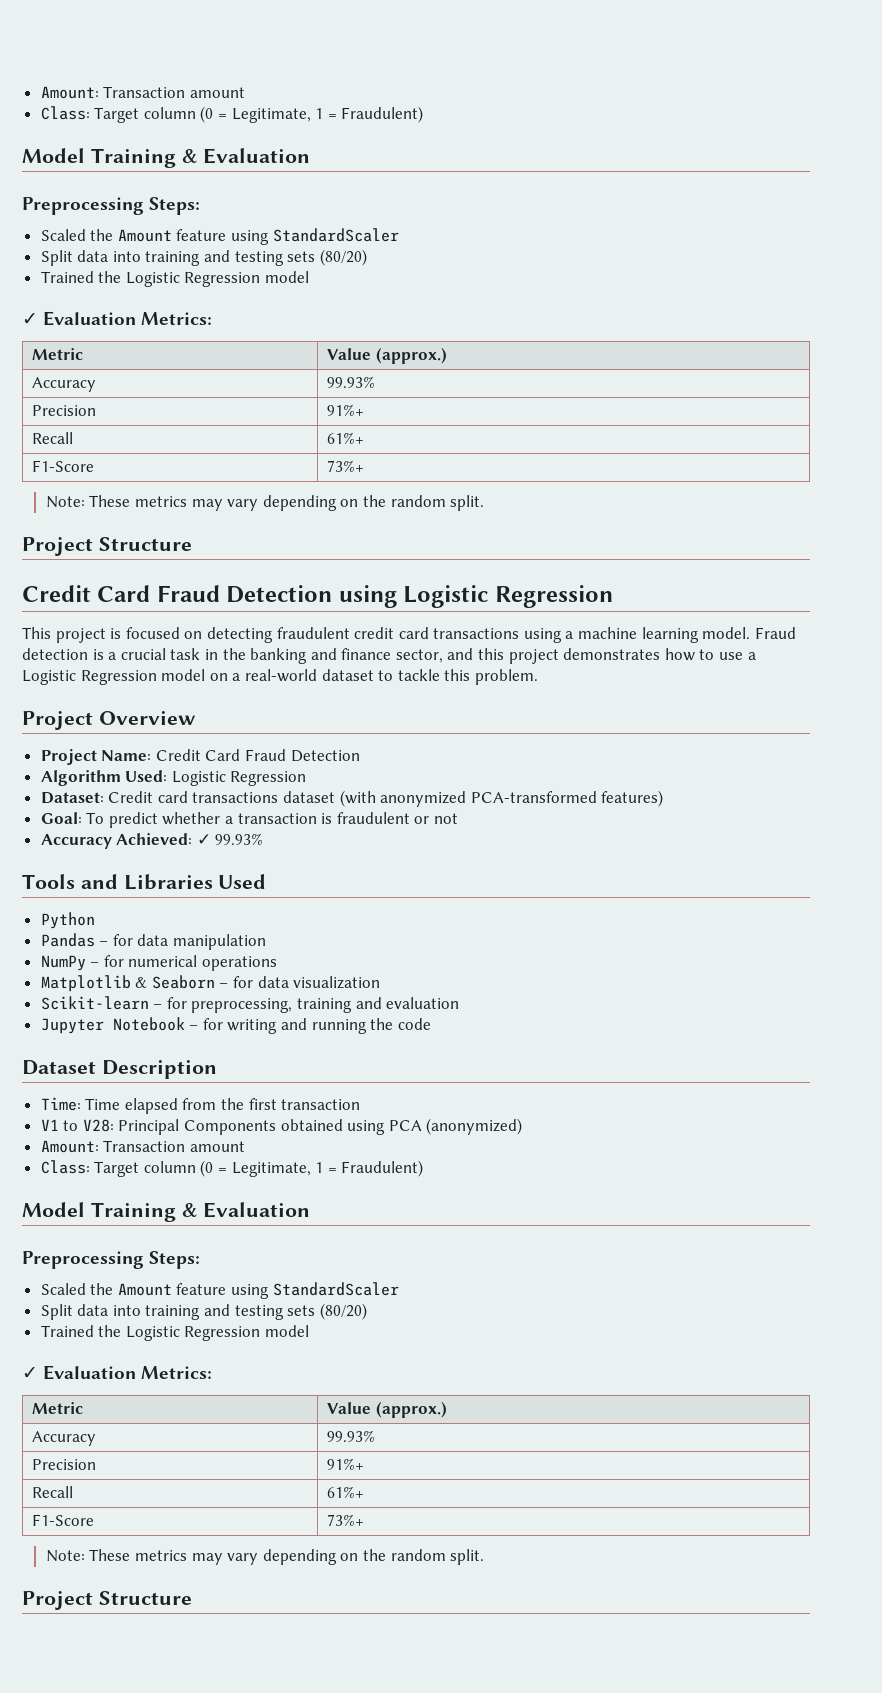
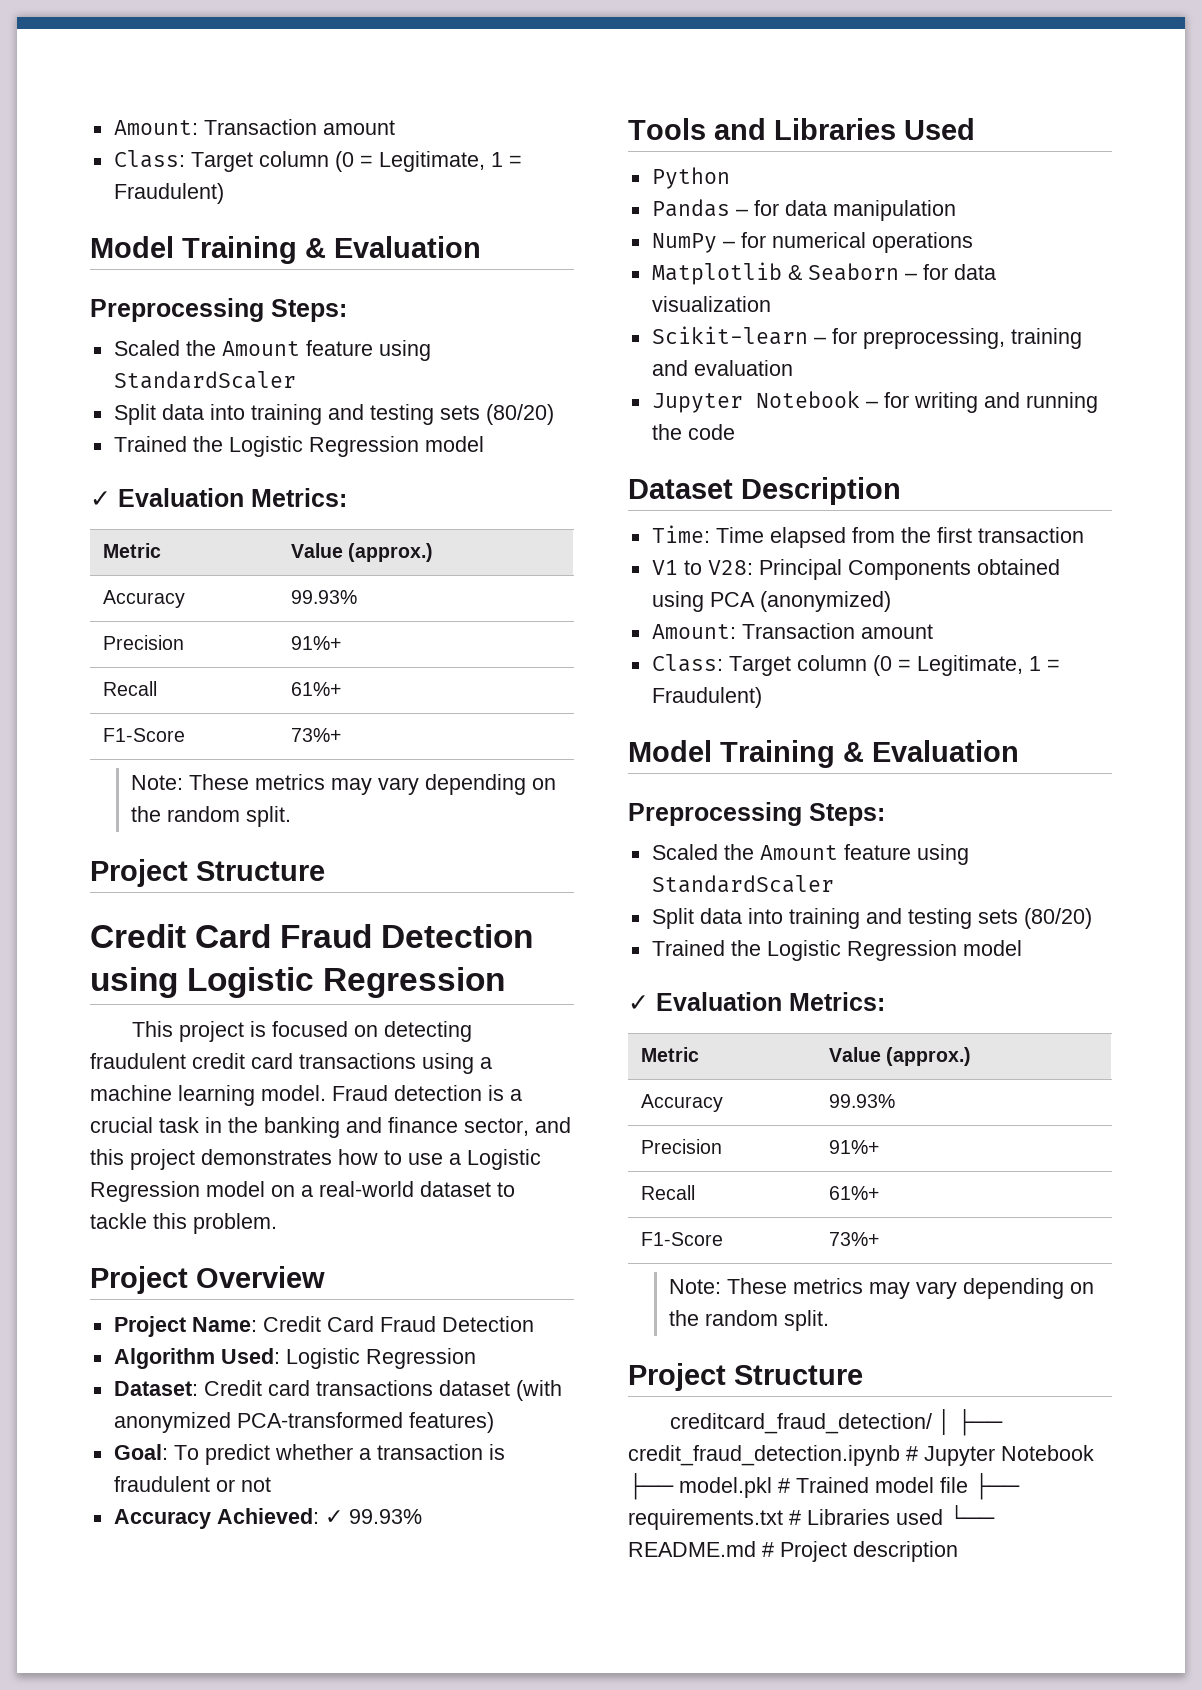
+ creditcard_fraud_detection/ │ ├── credit_fraud_detection.ipynb # Jupyter Notebook ├── model.pkl # Trained model file ├── requirements.txt # Libraries used └── README.md # Project description

